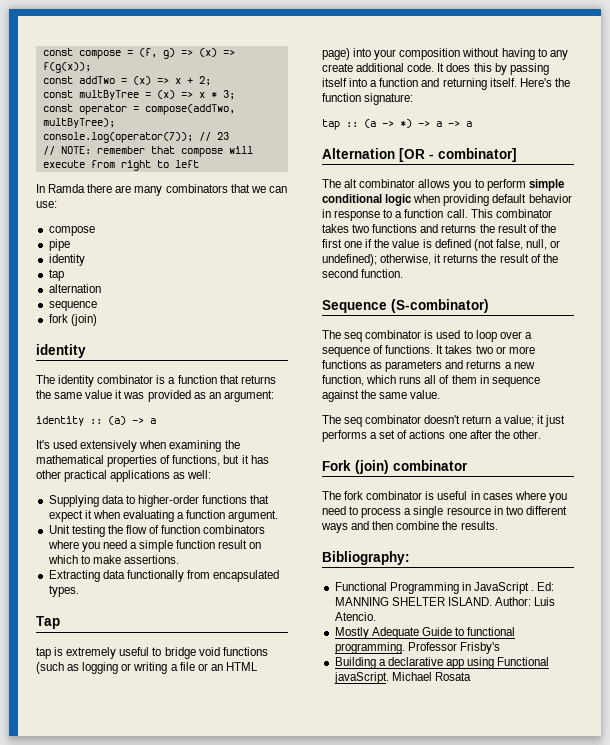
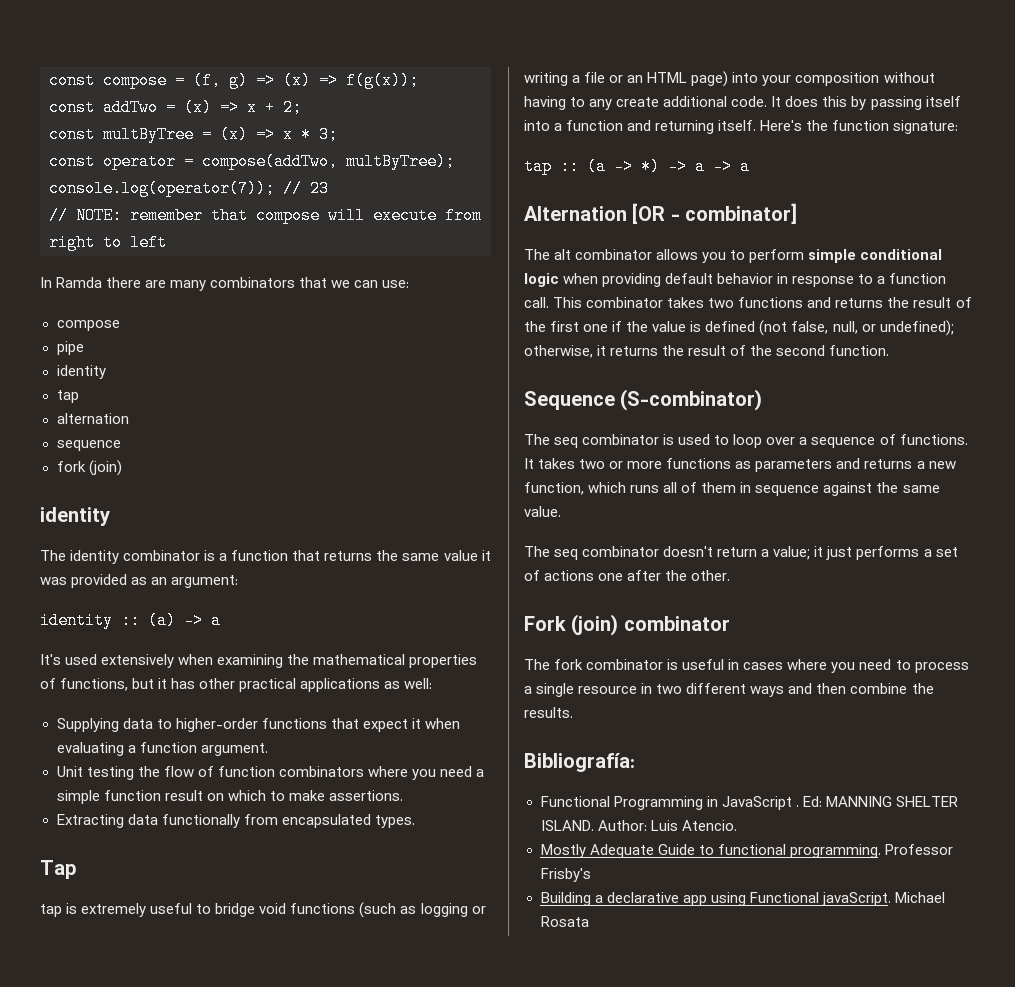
- Bibliography:
+ Bibliografía:

